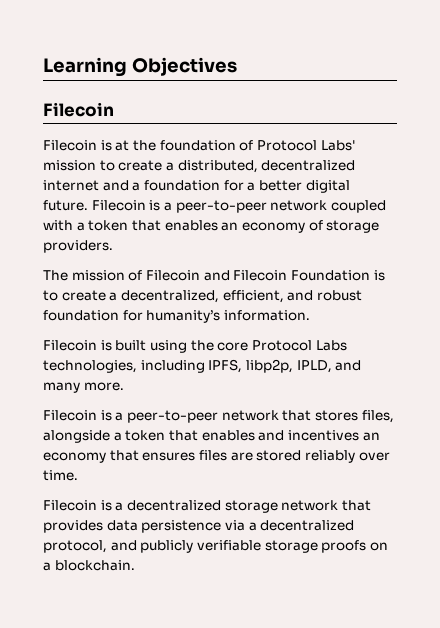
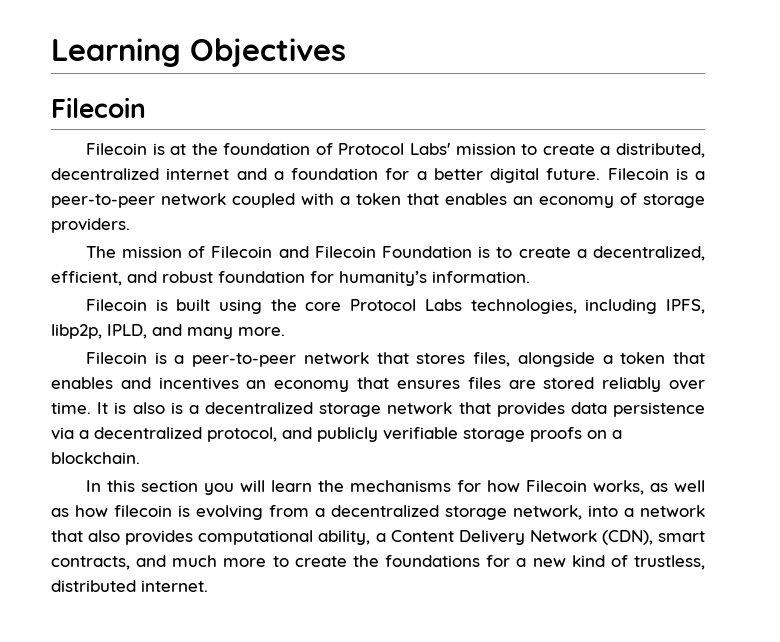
- Filecoin is a peer-to-peer network that stores files, alongside a token that enables and incentives an economy that ensures files are stored reliably over time.
- Filecoin is a decentralized storage network that provides data persistence via a decentralized protocol, and publicly verifiable storage proofs on a blockchain.
+ Filecoin is a peer-to-peer network that stores files, alongside a token that enables and incentives an economy that ensures files are stored reliably over time. It is also is a decentralized storage network that provides data persistence via a decentralized protocol, and publicly verifiable storage proofs on a blockchain.
+ In this section you will learn the mechanisms for how Filecoin works, as well as how filecoin is evolving from a decentralized storage network, into a network that also provides computational ability, a Content Delivery Network (CDN), smart contracts, and much more to create the foundations for a new kind of trustless, distributed internet.

